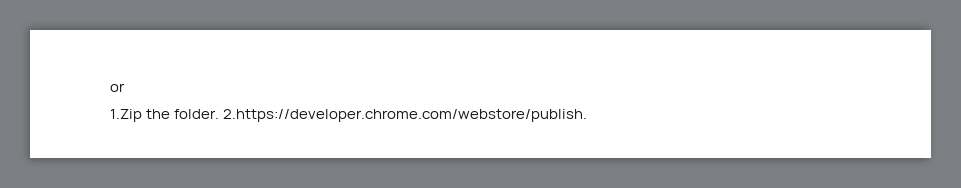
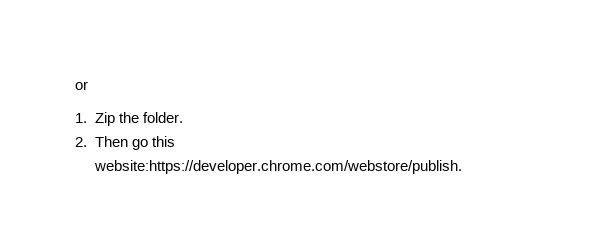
- 1.Zip the folder. 2.https://developer.chrome.com/webstore/publish.
+ 1. Zip the folder.
+ 2. Then go this website:https://developer.chrome.com/webstore/publish.

